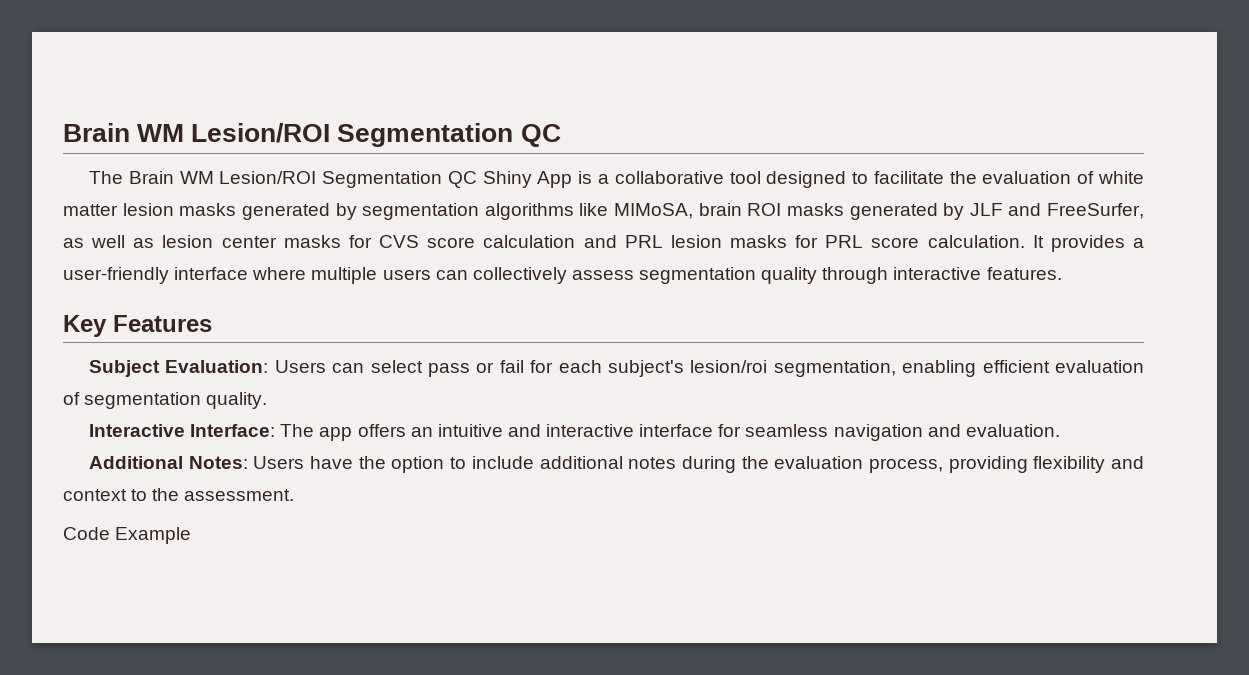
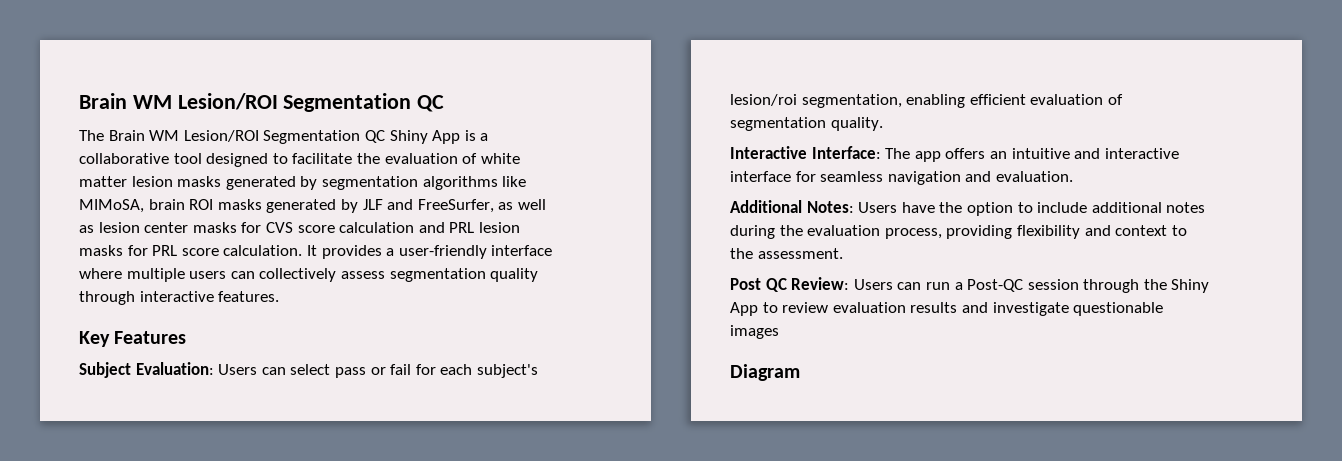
- Code Example
+ Post QC Review: Users can run a Post-QC session through the Shiny App to review evaluation results and investigate questionable images
+ Diagram

